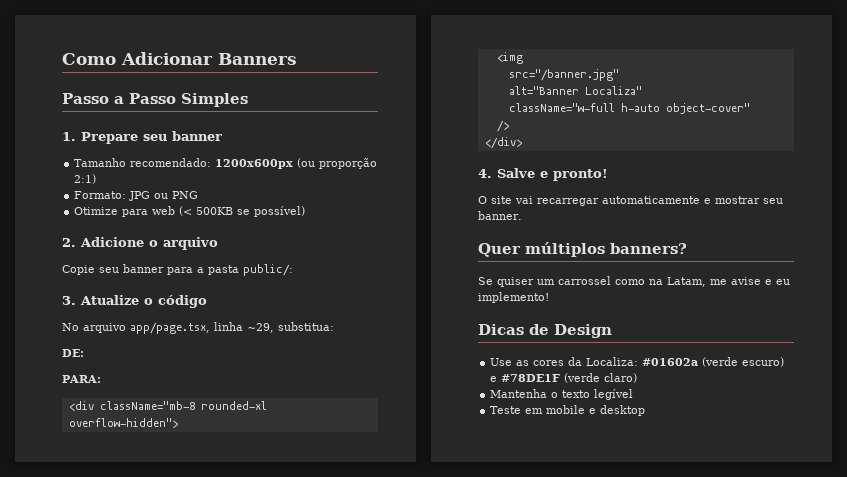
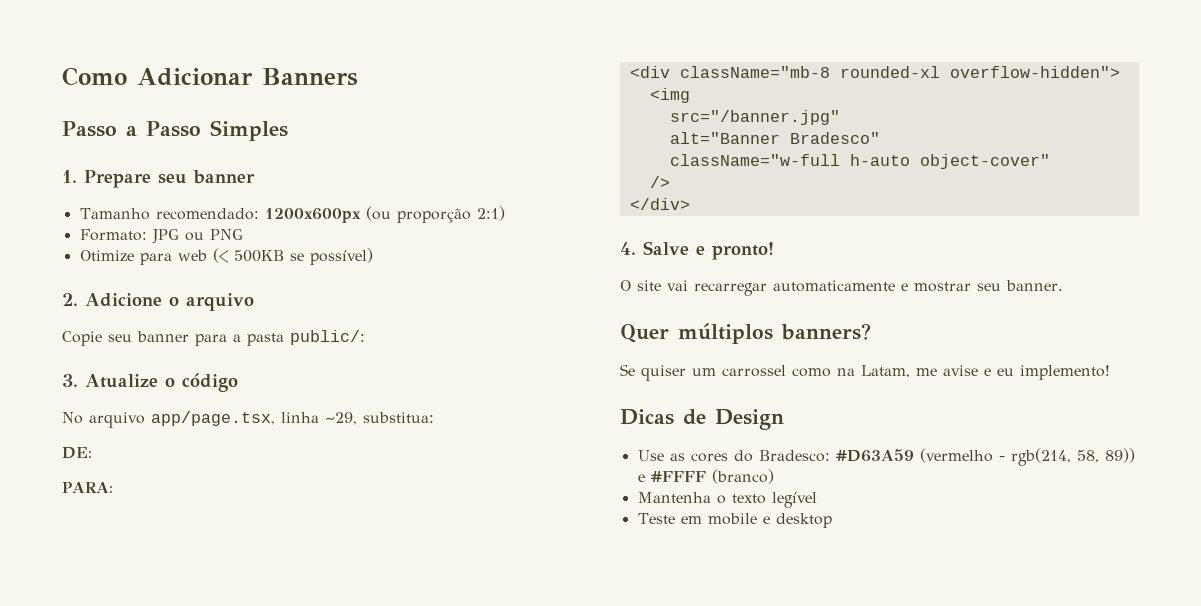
- alt="Banner Localiza"
+ alt="Banner Bradesco"
- Use as cores da Localiza: #01602a (verde escuro) e #78DE1F (verde claro)
+ Use as cores do Bradesco: #D63A59 (vermelho - rgb(214, 58, 89)) e #FFFF (branco)

